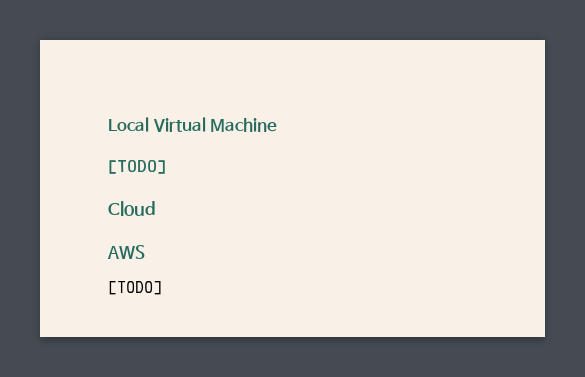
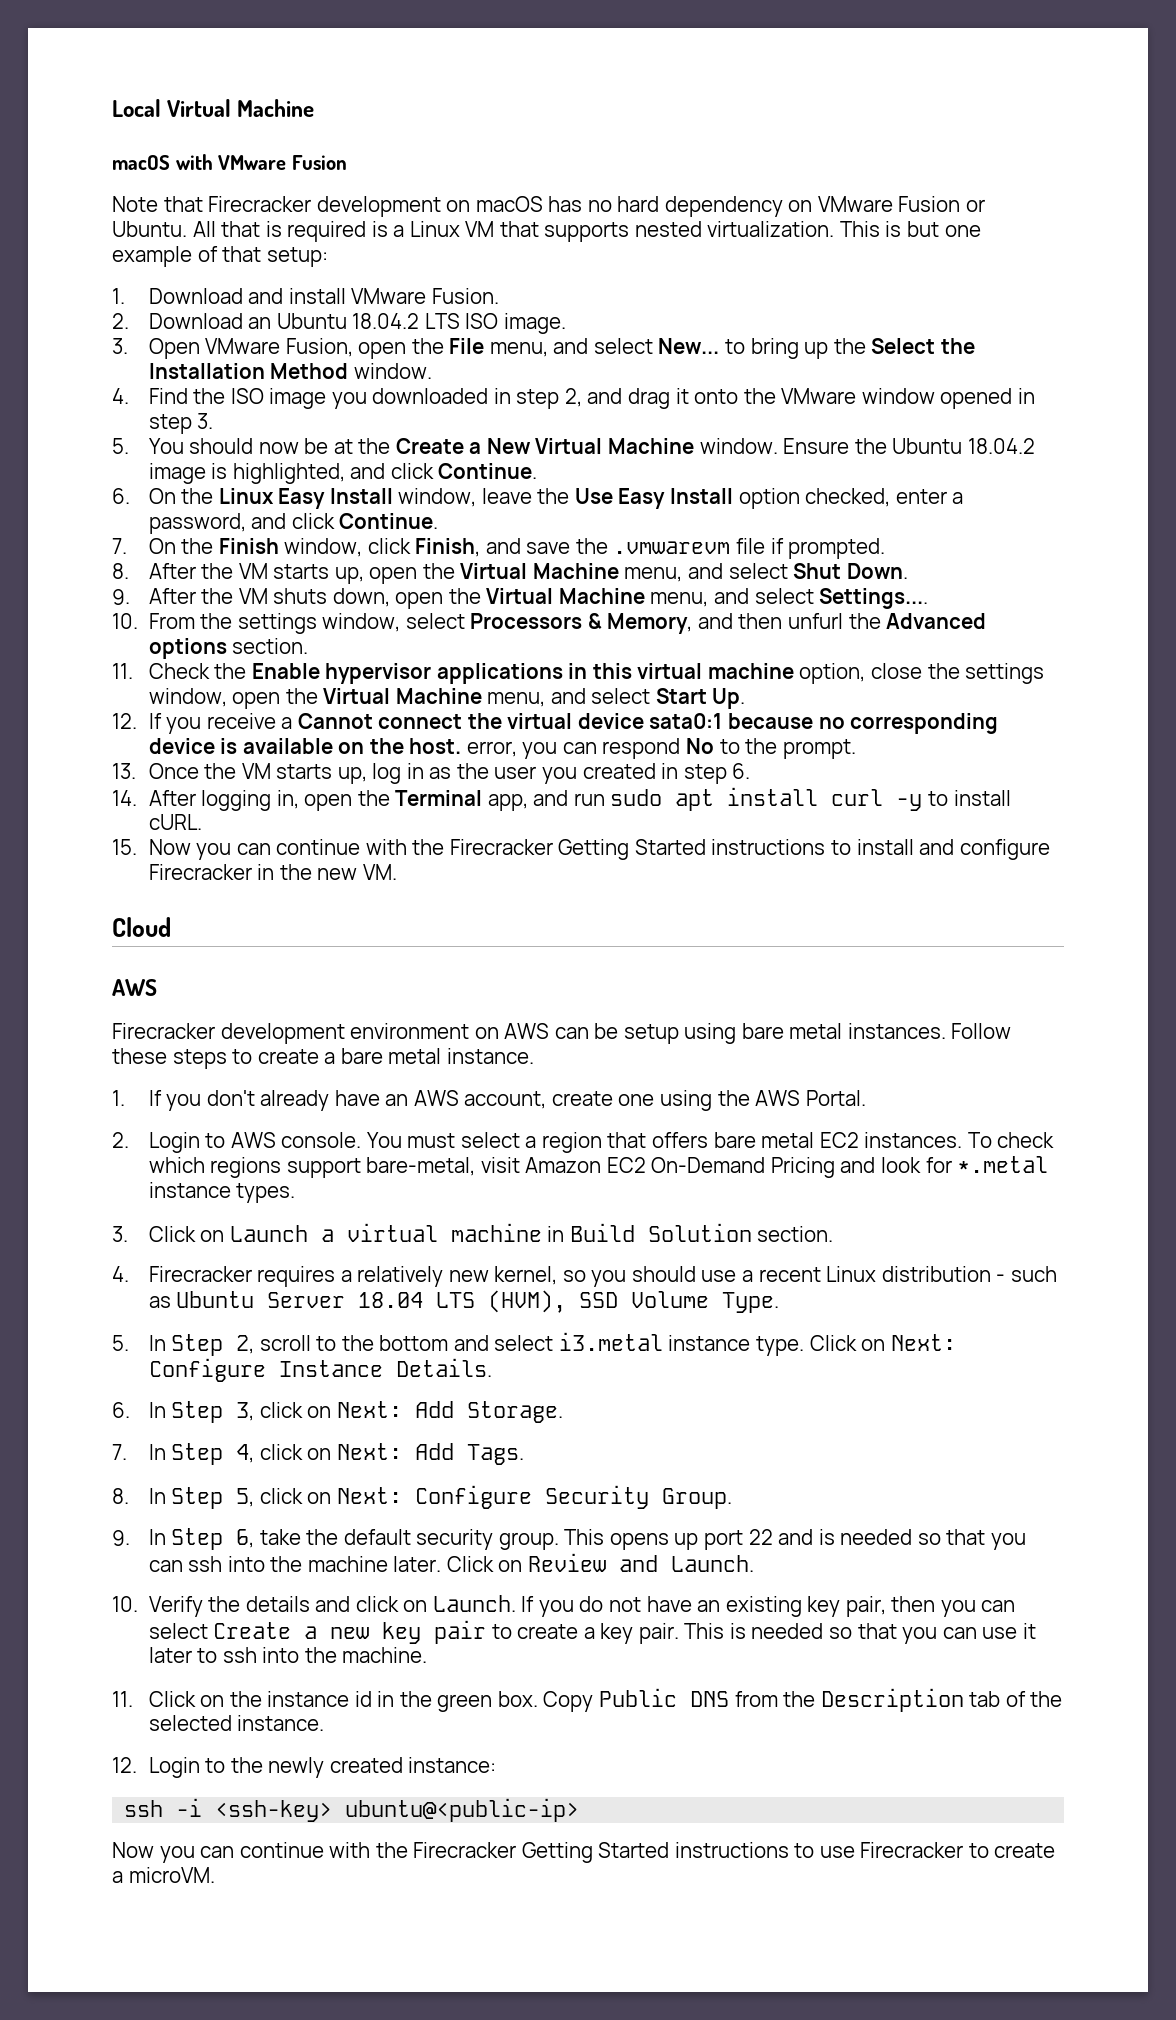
  Local Virtual Machine
- [TODO]
+ macOS with VMware Fusion
+ Note that Firecracker development on macOS has no hard dependency on VMware Fusion or Ubuntu. All that is required is a Linux VM that supports nested virtualization. This is but one example of that setup:
+ 1. Download and install VMware Fusion.
+ 2. Download an Ubuntu 18.04.2 LTS ISO image.
+ 3. Open VMware Fusion, open the File menu, and select New... to bring up the Select the Installation Method window.
+ 4. Find the ISO image you downloaded in step 2, and drag it onto the VMware window opened in step 3.
+ 5. You should now be at the Create a New Virtual Machine window. Ensure the Ubuntu 18.04.2 image is highlighted, and click Continue.
+ 6. On the Linux Easy Install window, leave the Use Easy Install option checked, enter a password, and click Continue.
+ 7. On the Finish window, click Finish, and save the .vmwarevm file if prompted.
+ 8. After the VM starts up, open the Virtual Machine menu, and select Shut Down.
+ 9. After the VM shuts down, open the Virtual Machine menu, and select Settings....
+ 10. From the settings window, select Processors & Memory, and then unfurl the Advanced options section.
+ 11. Check the Enable hypervisor applications in this virtual machine option, close the settings window, open the Virtual Machine menu, and select Start Up.
+ 12. If you receive a Cannot connect the virtual device sata0:1 because no corresponding device is available on the host. error, you can respond No to the prompt.
+ 13. Once the VM starts up, log in as the user you created in step 6.
+ 14. After logging in, open the Terminal app, and run sudo apt install curl -y to install cURL.
+ 15. Now you can continue with the Firecracker Getting Started instructions to install and configure Firecracker in the new VM.
  Cloud
  AWS
- [TODO]
+ Firecracker development environment on AWS can be setup using bare metal instances. Follow these steps to create a bare metal instance.
+ 1. If you don't already have an AWS account, create one using the AWS Portal.
+ 2. Login to AWS console. You must select a region that offers bare metal EC2 instances. To check which regions support bare-metal, visit Amazon EC2 On-Demand Pricing and look for *.metal instance types.
+ 3. Click on Launch a virtual machine in Build Solution section.
+ 4. Firecracker requires a relatively new kernel, so you should use a recent Linux distribution - such as Ubuntu Server 18.04 LTS (HVM), SSD Volume Type.
+ 5. In Step 2, scroll to the bottom and select i3.metal instance type. Click on Next: Configure Instance Details.
+ 6. In Step 3, click on Next: Add Storage.
+ 7. In Step 4, click on Next: Add Tags.
+ 8. In Step 5, click on Next: Configure Security Group.
+ 9. In Step 6, take the default security group. This opens up port 22 and is needed so that you can ssh into the machine later. Click on Review and Launch.
+ 10. Verify the details and click on Launch. If you do not have an existing key pair, then you can select Create a new key pair to create a key pair. This is needed so that you can use it later to ssh into the machine.
+ 11. Click on the instance id in the green box. Copy Public DNS from the Description tab of the selected instance.
+ 12. Login to the newly created instance:
+ ssh -i <ssh-key> ubuntu@<public-ip>
+ Now you can continue with the Firecracker Getting Started instructions to use Firecracker to create a microVM.

